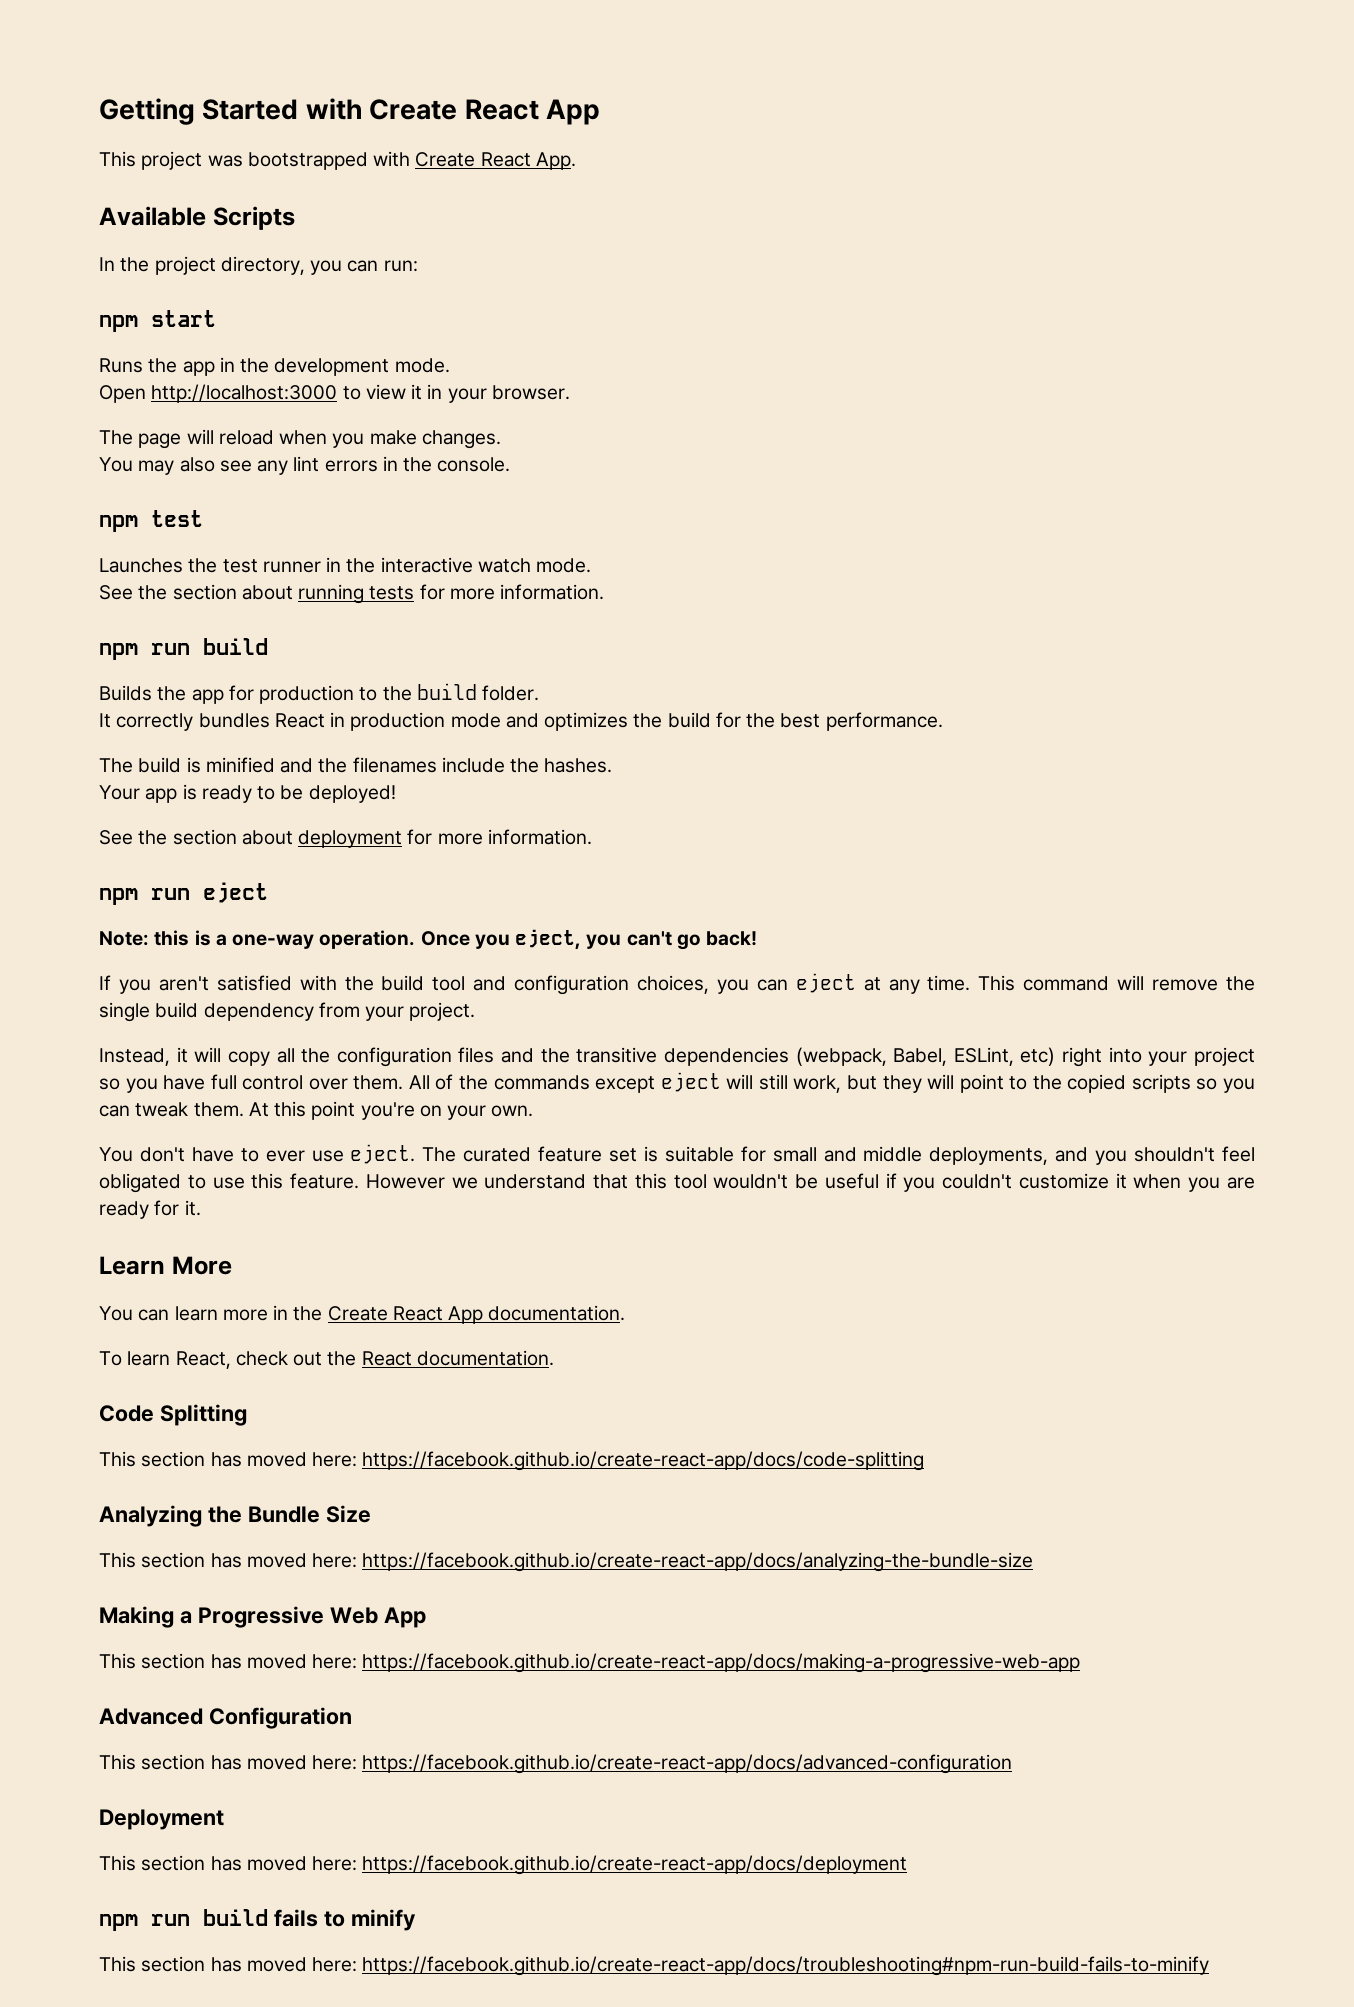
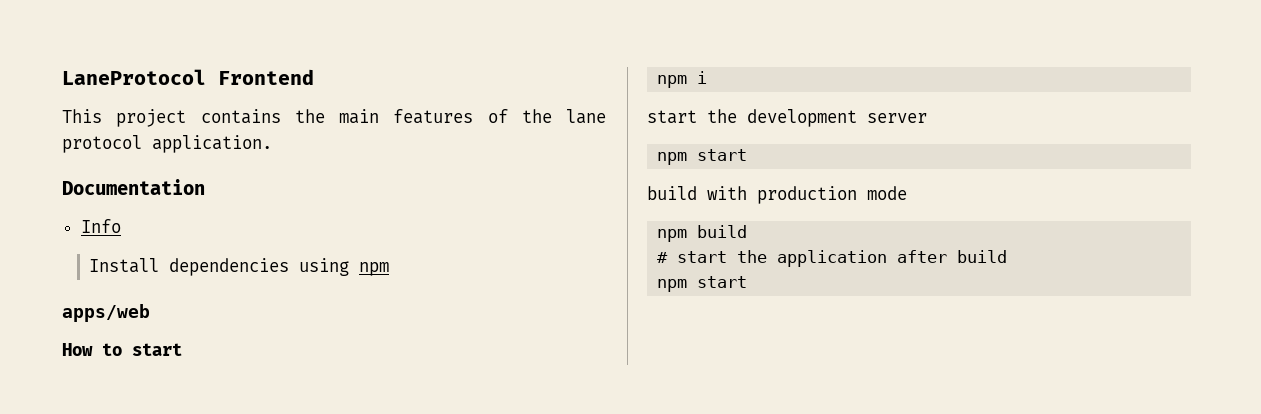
- Getting Started with Create React App
- This project was bootstrapped with Create React App.
- Available Scripts
- In the project directory, you can run:
+ LaneProtocol Frontend
+ This project contains the main features of the lane protocol application.
+ Documentation
+ Info
+ Install dependencies using npm
+ apps/web
+ How to start
+ npm i
+ start the development server
  npm start
- Runs the app in the development mode.
- Open http://localhost:3000 to view it in your browser.
- The page will reload when you make changes.
- You may also see any lint errors in the console.
- npm test
- Launches the test runner in the interactive watch mode.
- See the section about running tests for more information.
- npm run build
- Builds the app for production to the build folder.
- It correctly bundles React in production mode and optimizes the build for the best performance.
- The build is minified and the filenames include the hashes.
- Your app is ready to be deployed!
- See the section about deployment for more information.
- npm run eject
- Note: this is a one-way operation. Once you eject, you can't go back!
- If you aren't satisfied with the build tool and configuration choices, you can eject at any time. This command will remove the single build dependency from your project.
- Instead, it will copy all the configuration files and the transitive dependencies (webpack, Babel, ESLint, etc) right into your project so you have full control over them. All of the commands except eject will still work, but they will point to the copied scripts so you can tweak them. At this point you're on your own.
- You don't have to ever use eject. The curated feature set is suitable for small and middle deployments, and you shouldn't feel obligated to use this feature. However we understand that this tool wouldn't be useful if you couldn't customize it when you are ready for it.
- Learn More
- You can learn more in the Create React App documentation.
- To learn React, check out the React documentation.
- Code Splitting
- This section has moved here: https://facebook.github.io/create-react-app/docs/code-splitting
- Analyzing the Bundle Size
- This section has moved here: https://facebook.github.io/create-react-app/docs/analyzing-the-bundle-size
- Making a Progressive Web App
- This section has moved here: https://facebook.github.io/create-react-app/docs/making-a-progressive-web-app
- Advanced Configuration
- This section has moved here: https://facebook.github.io/create-react-app/docs/advanced-configuration
- Deployment
- This section has moved here: https://facebook.github.io/create-react-app/docs/deployment
- npm run build fails to minify
- This section has moved here: https://facebook.github.io/create-react-app/docs/troubleshooting#npm-run-build-fails-to-minify
+ build with production mode
+ npm build
+ # start the application after build
+ npm start

